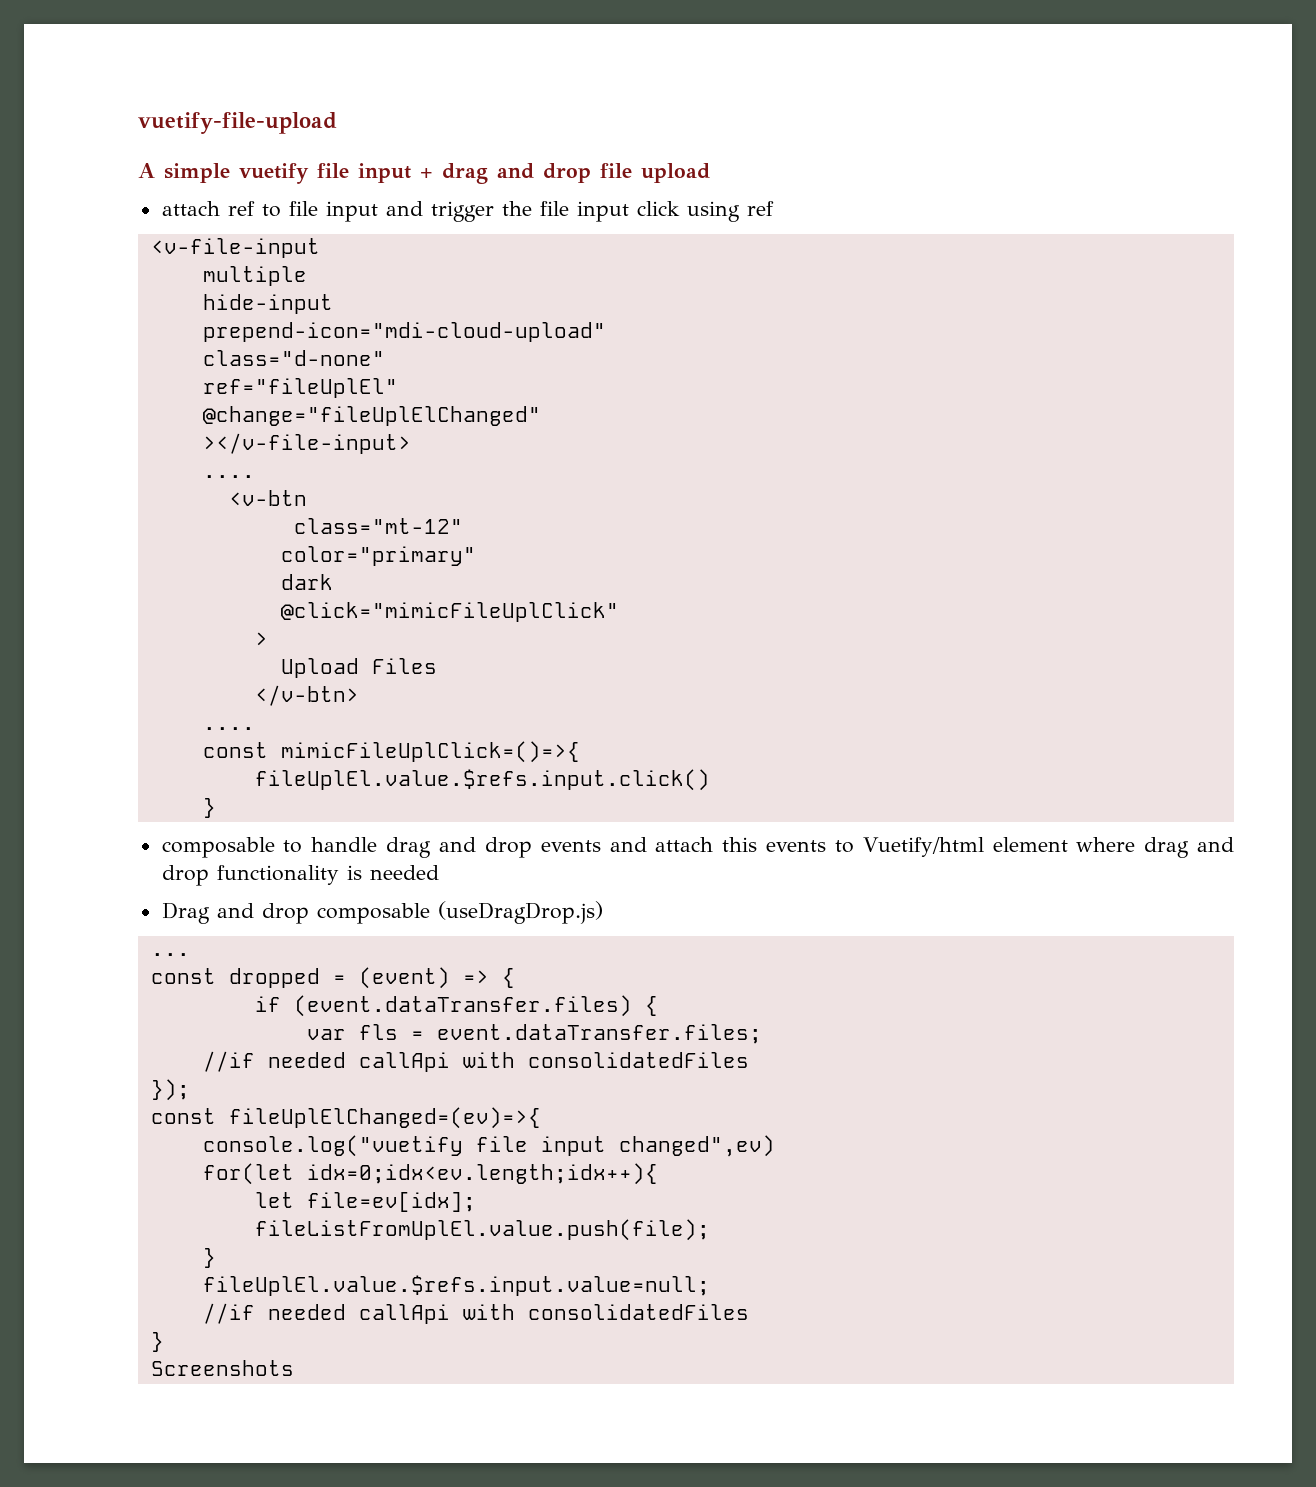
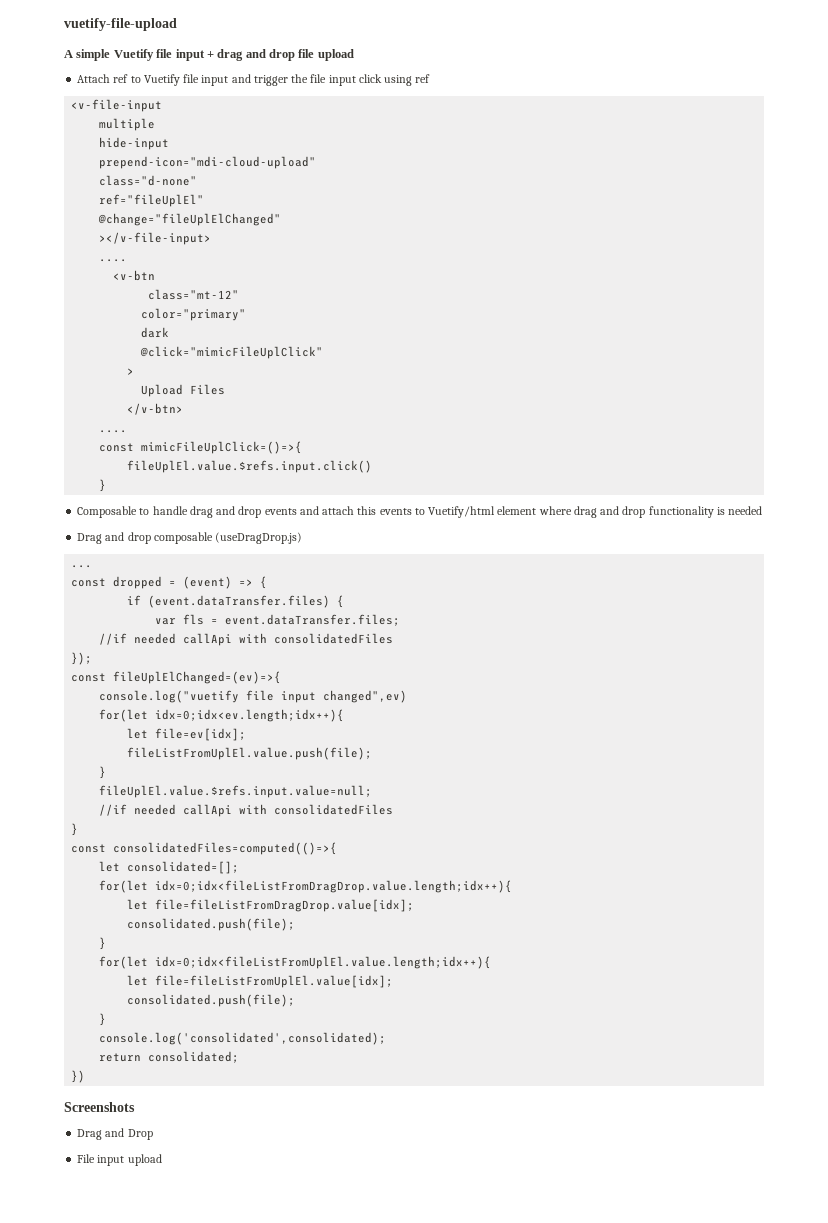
- A simple vuetify file input + drag and drop file upload
+ A simple Vuetify file input + drag and drop file upload
- attach ref to file input and trigger the file input click using ref
+ Attach ref to Vuetify file input and trigger the file input click using ref
- composable to handle drag and drop events and attach this events to Vuetify/html element where drag and drop functionality is needed
+ Composable to handle drag and drop events and attach this events to Vuetify/html element where drag and drop functionality is needed
+ const consolidatedFiles=computed(()=>{
+ let consolidated=[];
+ for(let idx=0;idx<fileListFromDragDrop.value.length;idx++){
+ let file=fileListFromDragDrop.value[idx];
+ consolidated.push(file);
+ }
+ for(let idx=0;idx<fileListFromUplEl.value.length;idx++){
+ let file=fileListFromUplEl.value[idx];
+ consolidated.push(file);
+ }
+ console.log('consolidated',consolidated);
+ return consolidated;
+ })
  Screenshots
+ Drag and Drop
+ File input upload

